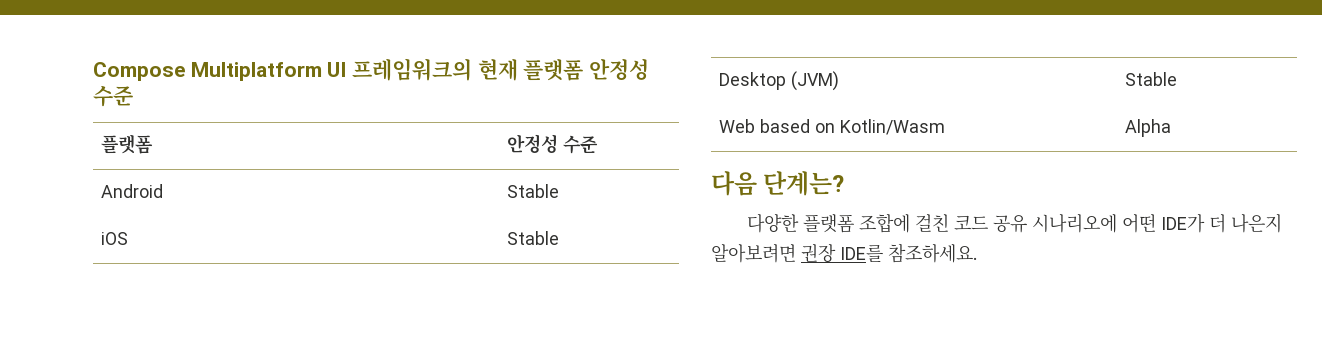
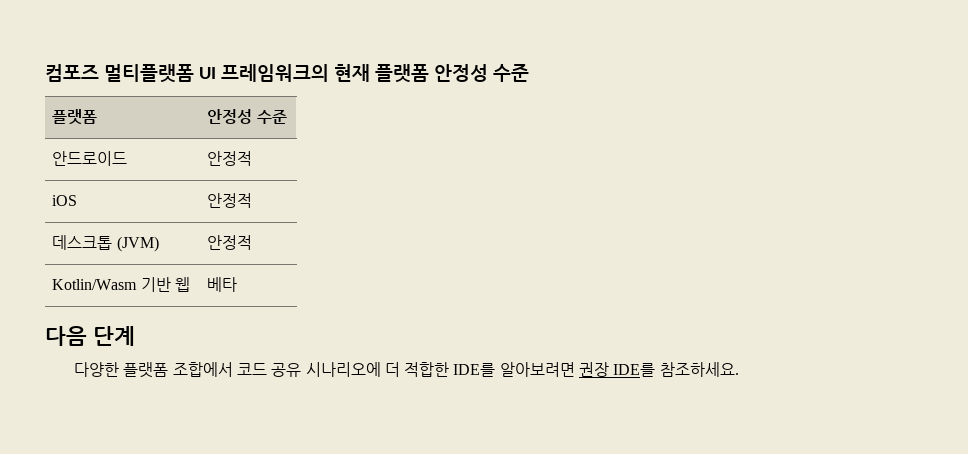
- Compose Multiplatform UI 프레임워크의 현재 플랫폼 안정성 수준
+ 컴포즈 멀티플랫폼 UI 프레임워크의 현재 플랫폼 안정성 수준
- Android | Stable
+ 안드로이드 | 안정적
- iOS | Stable
- Desktop (JVM) | Stable
- Web based on Kotlin/Wasm | Alpha
+ iOS | 안정적
+ 데스크톱 (JVM) | 안정적
+ Kotlin/Wasm 기반 웹 | 베타
- 다음 단계는?
+ 다음 단계
- 다양한 플랫폼 조합에 걸친 코드 공유 시나리오에 어떤 IDE가 더 나은지 알아보려면 권장 IDE를 참조하세요.
+ 다양한 플랫폼 조합에서 코드 공유 시나리오에 더 적합한 IDE를 알아보려면 권장 IDE를 참조하세요.

